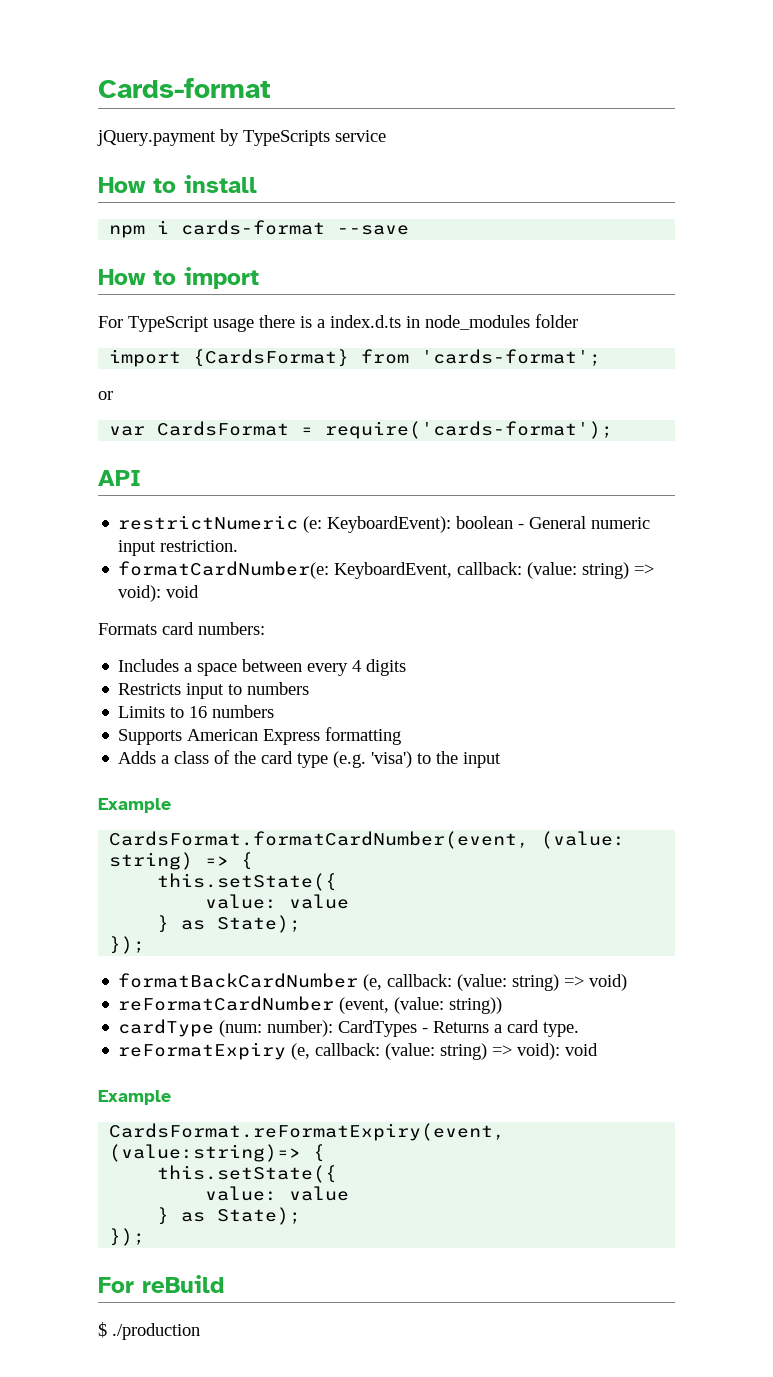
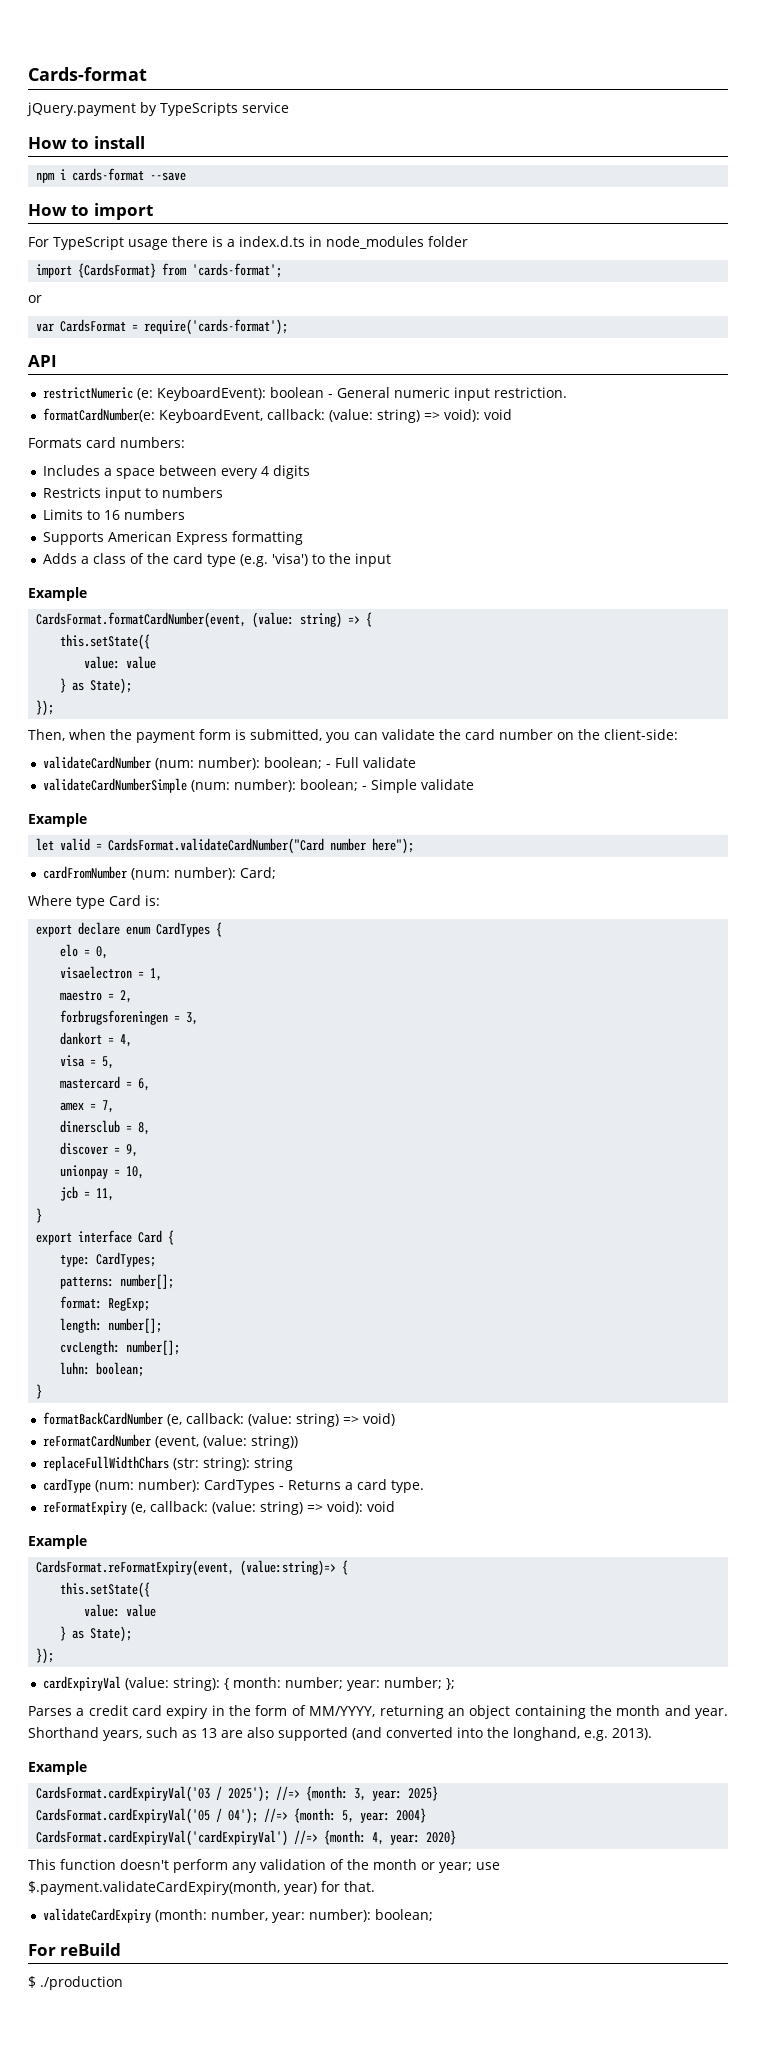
+ Then, when the payment form is submitted, you can validate the card number on the client-side:
+ validateCardNumber (num: number): boolean; - Full validate
+ validateCardNumberSimple (num: number): boolean; - Simple validate
+ Example
+ let valid = CardsFormat.validateCardNumber("Card number here");
+ cardFromNumber (num: number): Card;
+ Where type Card is:
+ export declare enum CardTypes {
+ elo = 0,
+ visaelectron = 1,
+ maestro = 2,
+ forbrugsforeningen = 3,
+ dankort = 4,
+ visa = 5,
+ mastercard = 6,
+ amex = 7,
+ dinersclub = 8,
+ discover = 9,
+ unionpay = 10,
+ jcb = 11,
+ }
+ export interface Card {
+ type: CardTypes;
+ patterns: number[];
+ format: RegExp;
+ length: number[];
+ cvcLength: number[];
+ luhn: boolean;
+ }
+ replaceFullWidthChars (str: string): string
+ cardExpiryVal (value: string): { month: number; year: number; };
+ Parses a credit card expiry in the form of MM/YYYY, returning an object containing the month and year. Shorthand years, such as 13 are also supported (and converted into the longhand, e.g. 2013).
+ Example
+ CardsFormat.cardExpiryVal('03 / 2025'); //=> {month: 3, year: 2025}
+ CardsFormat.cardExpiryVal('05 / 04'); //=> {month: 5, year: 2004}
+ CardsFormat.cardExpiryVal('cardExpiryVal') //=> {month: 4, year: 2020}
+ This function doesn't perform any validation of the month or year; use $.payment.validateCardExpiry(month, year) for that.
+ validateCardExpiry (month: number, year: number): boolean;

